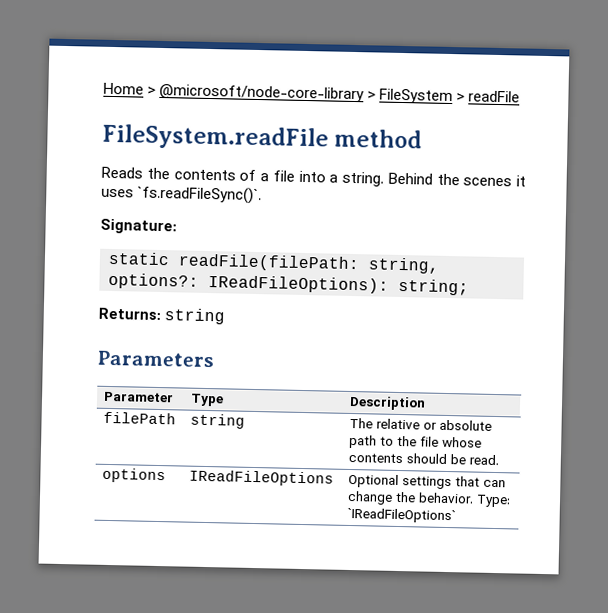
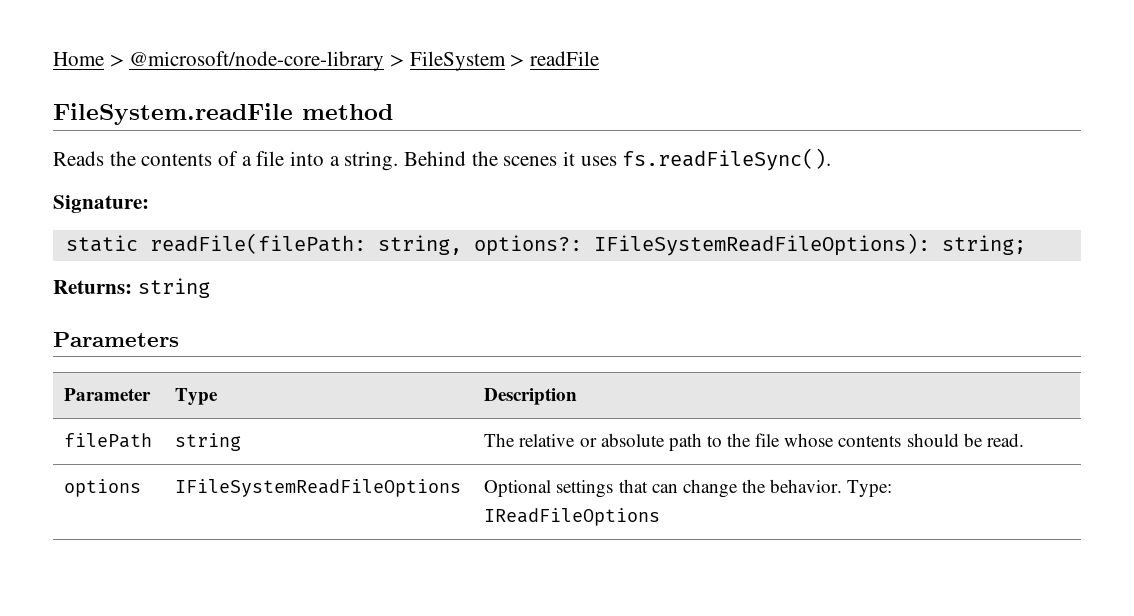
- Behind the scenes it uses `fs.readFileSync()`.
+ Behind the scenes it uses fs.readFileSync().
- static readFile(filePath: string, options?: IReadFileOptions): string;
+ static readFile(filePath: string, options?: IFileSystemReadFileOptions): string;
- options | IReadFileOptions | Optional settings that can change the behavior. Type: `IReadFileOptions`
+ options | IFileSystemReadFileOptions | Optional settings that can change the behavior. Type: IReadFileOptions

